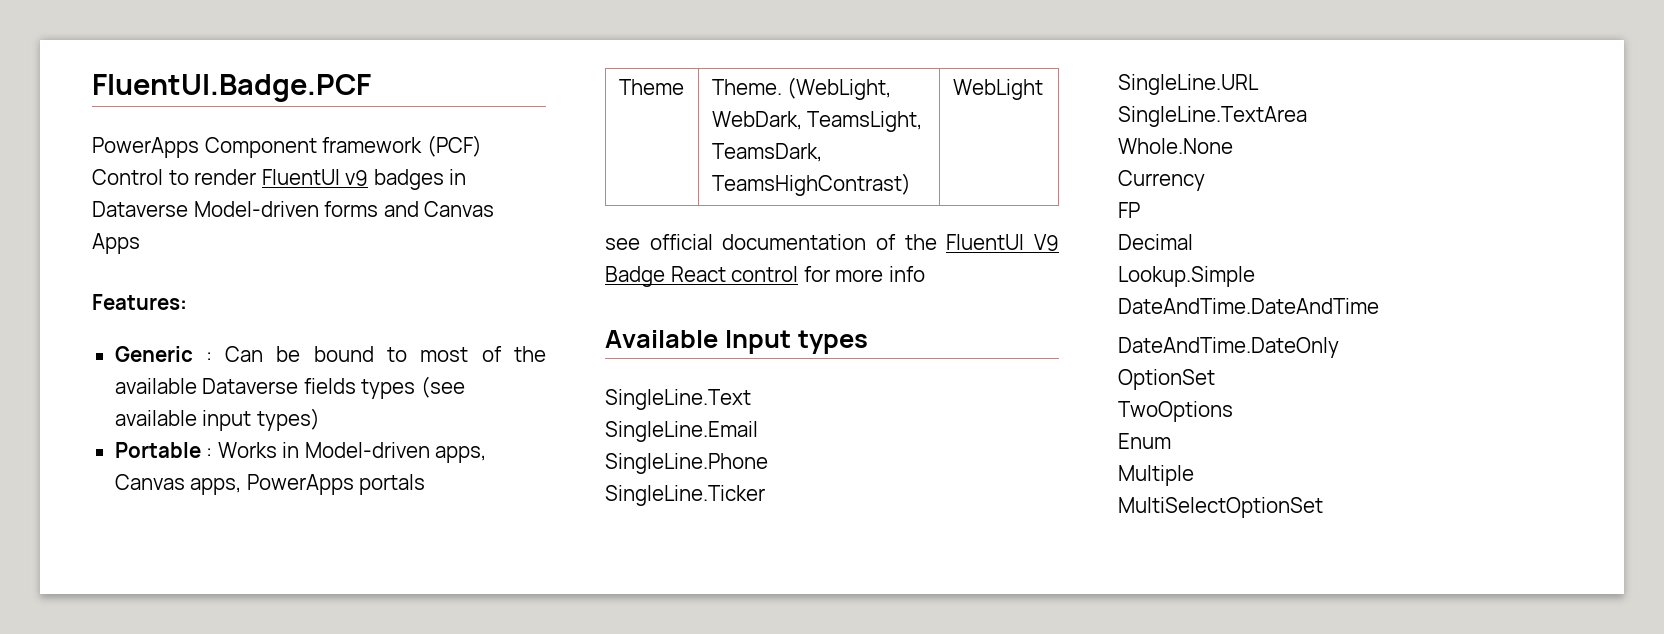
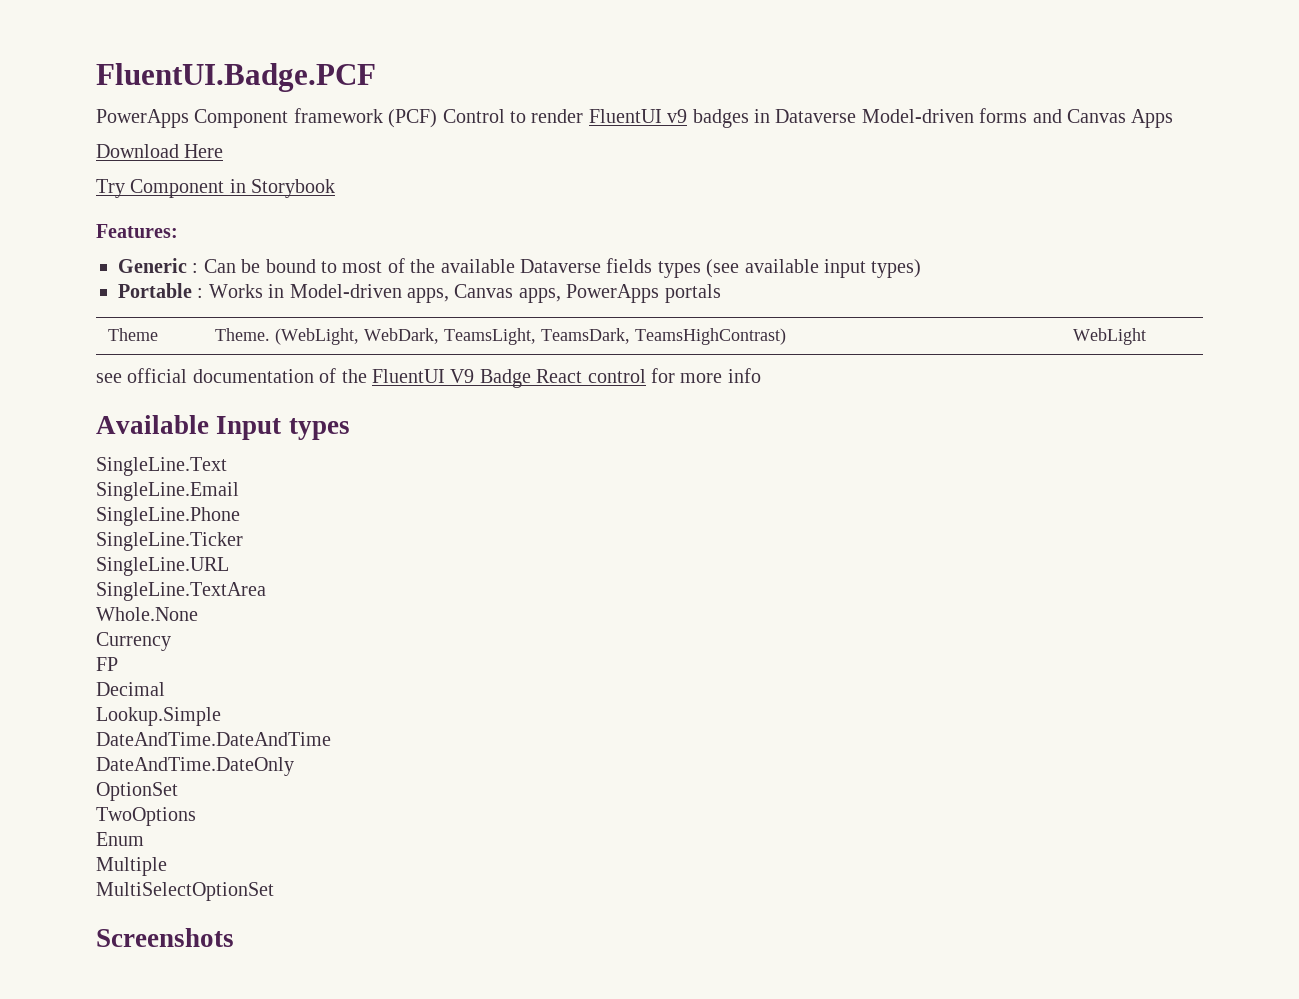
+ Download Here
+ Try Component in Storybook
+ Screenshots

